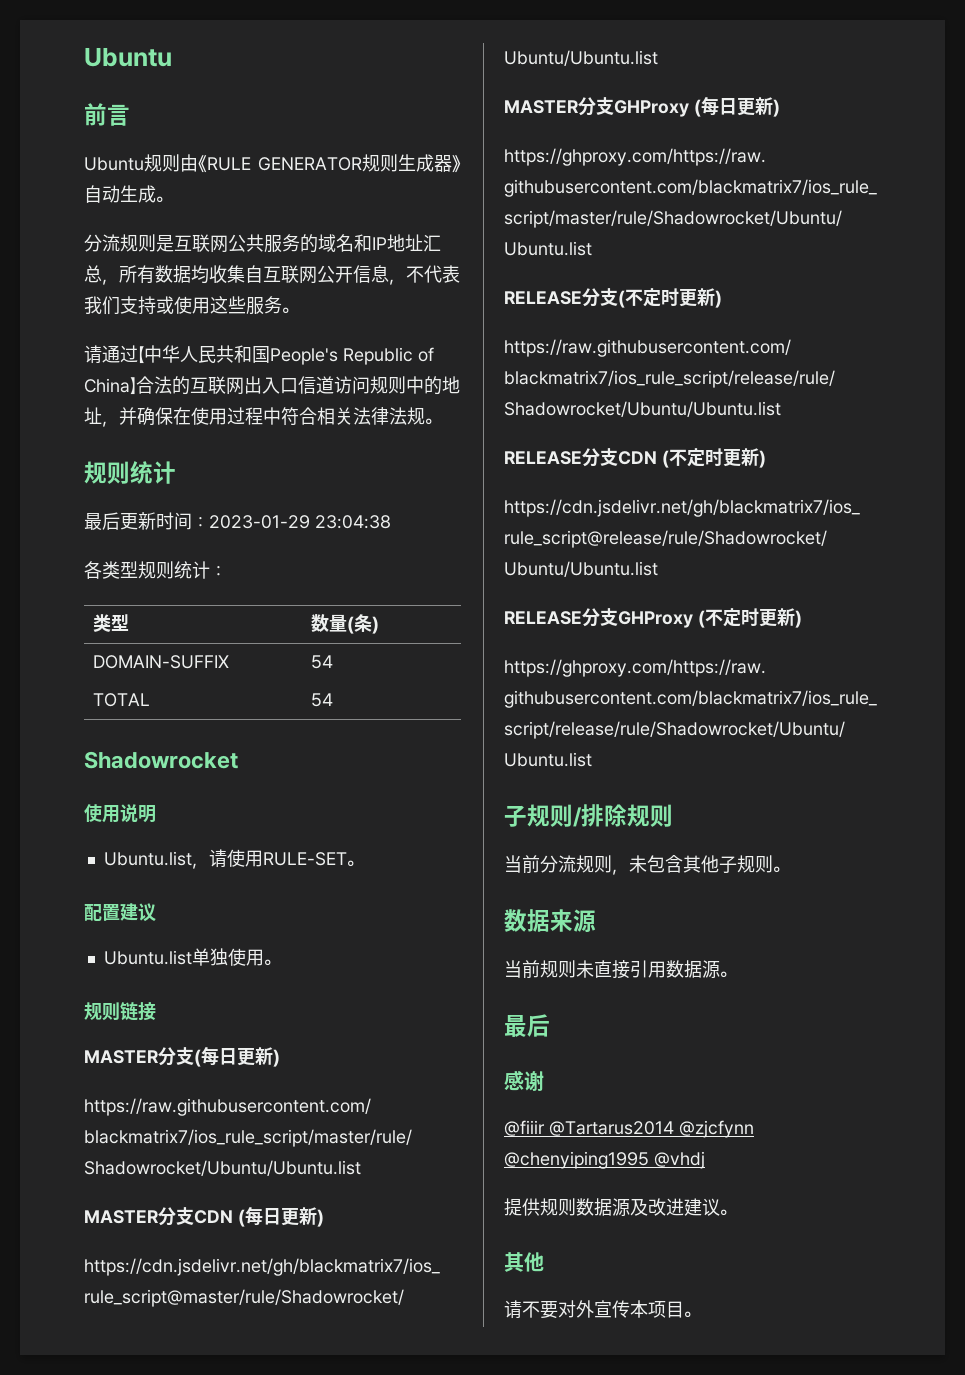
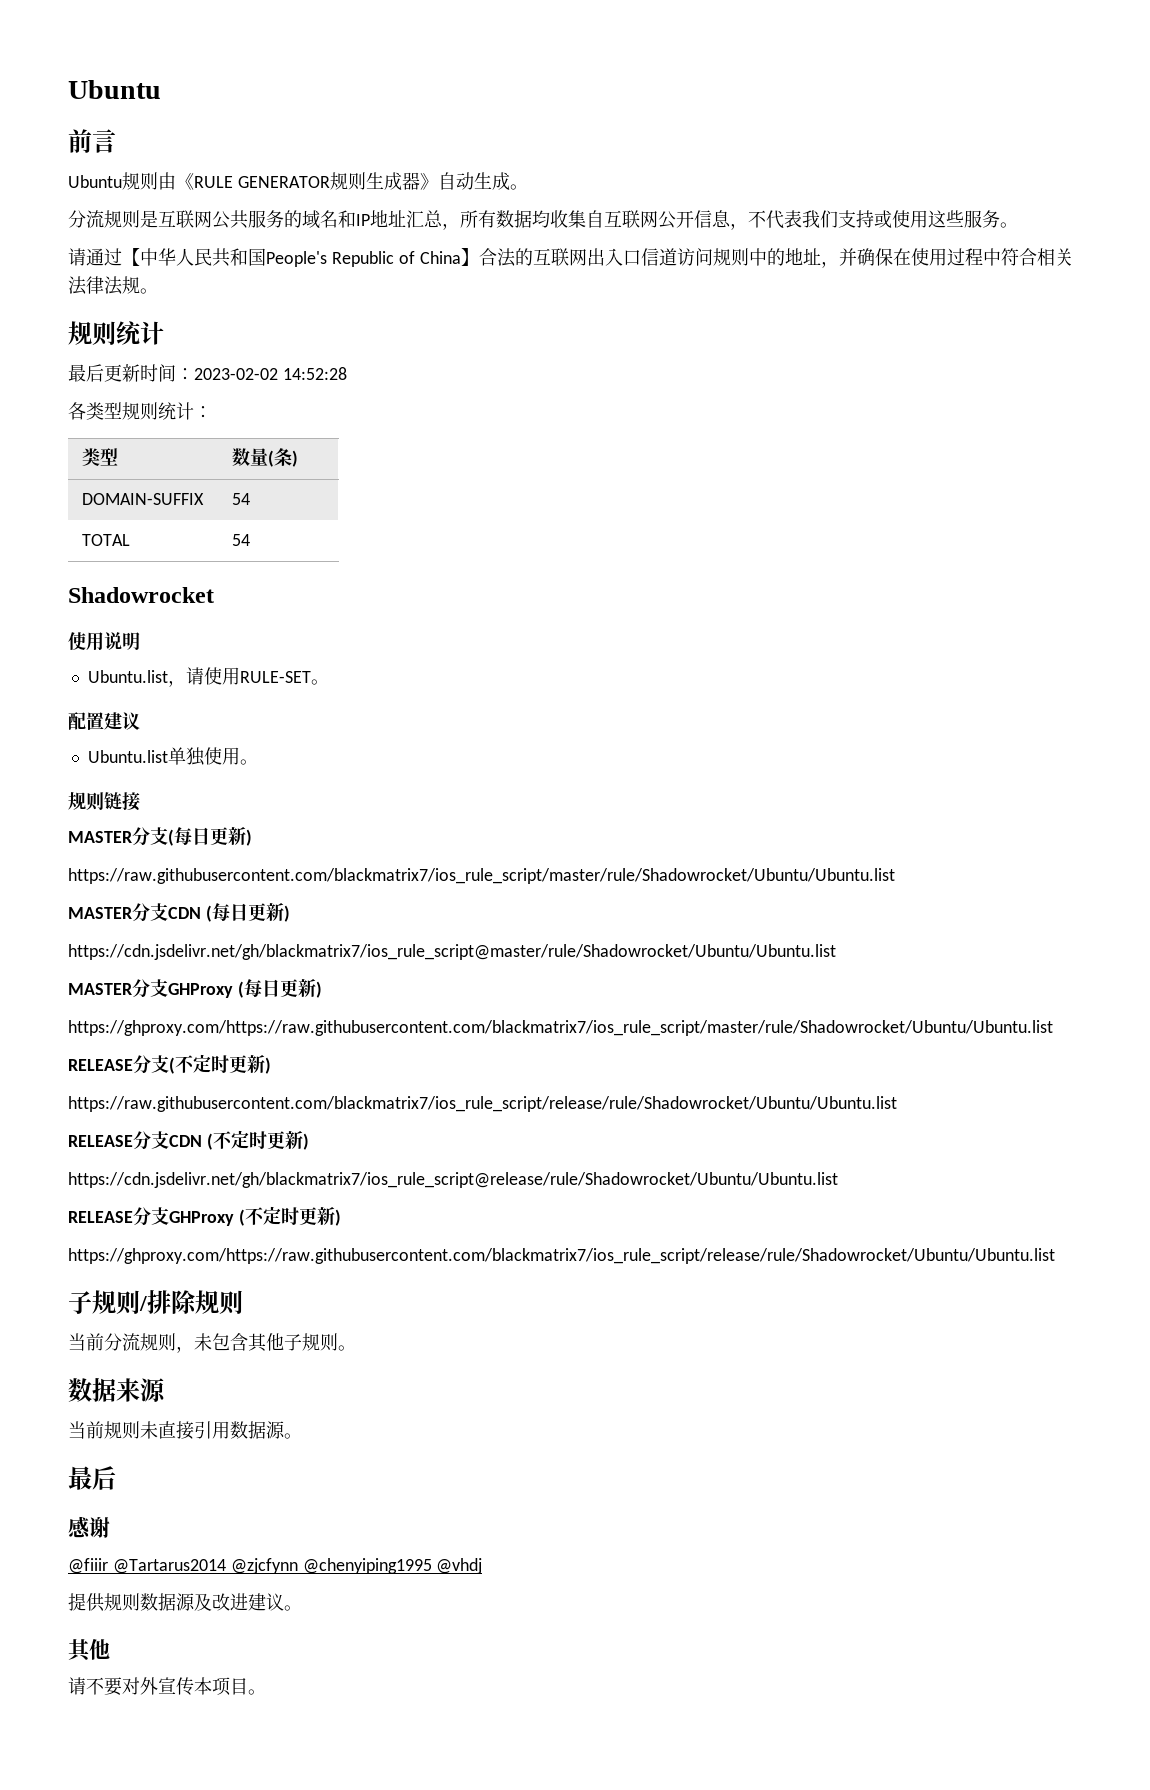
- 最后更新时间：2023-01-29 23:04:38
+ 最后更新时间：2023-02-02 14:52:28

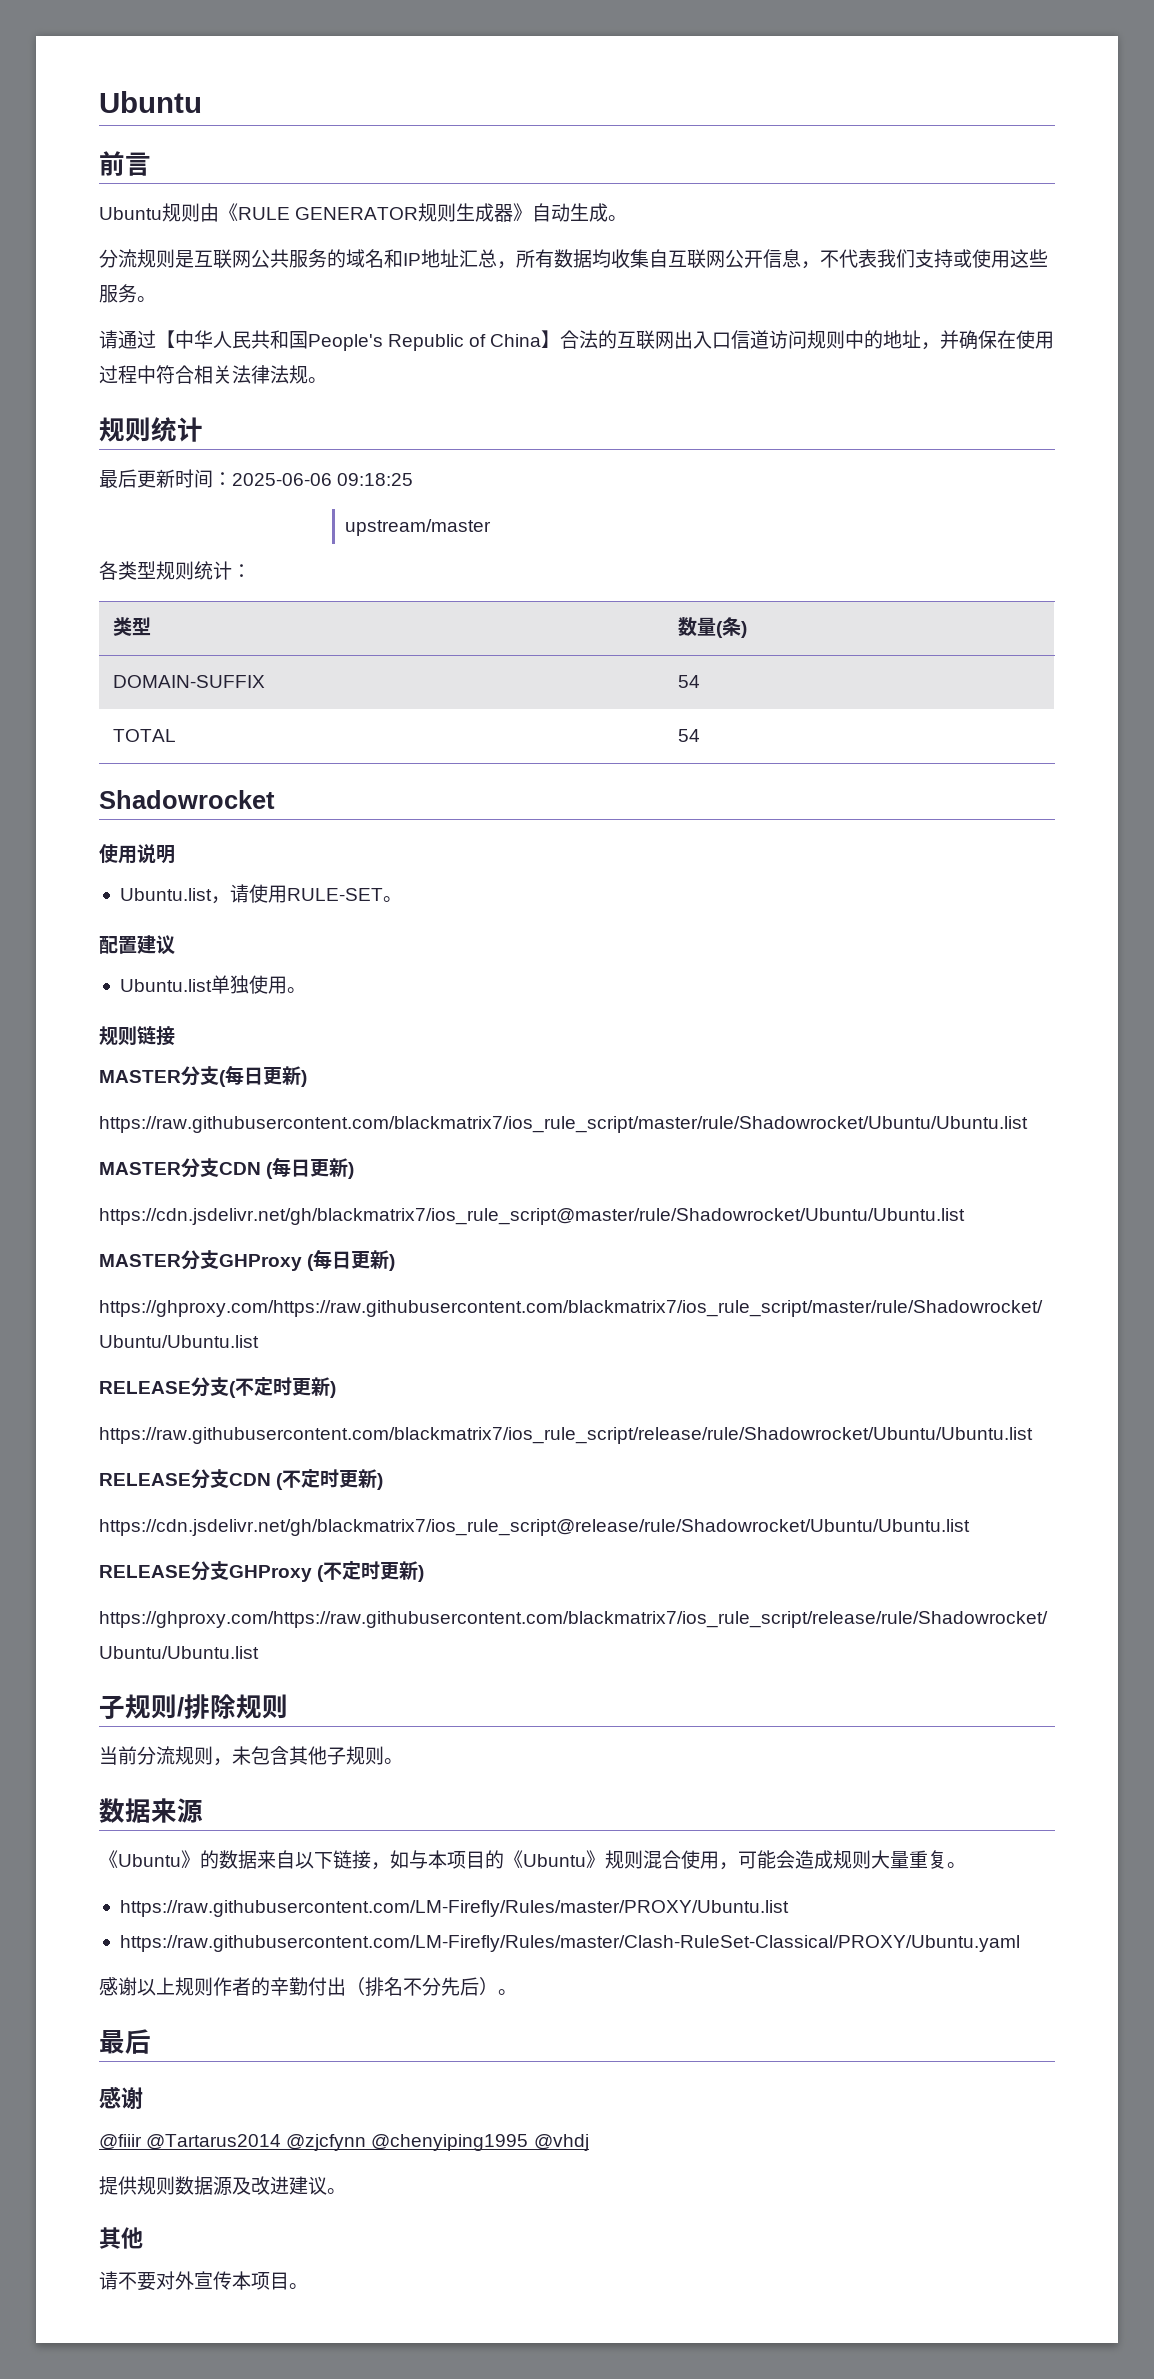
- 最后更新时间：2023-02-02 14:52:28
+ 最后更新时间：2025-06-06 09:18:25
+ upstream/master
- 当前规则未直接引用数据源。
+ 《Ubuntu》的数据来自以下链接，如与本项目的《Ubuntu》规则混合使用，可能会造成规则大量重复。
+ https://raw.githubusercontent.com/LM-Firefly/Rules/master/PROXY/Ubuntu.list
+ https://raw.githubusercontent.com/LM-Firefly/Rules/master/Clash-RuleSet-Classical/PROXY/Ubuntu.yaml
+ 感谢以上规则作者的辛勤付出（排名不分先后）。

